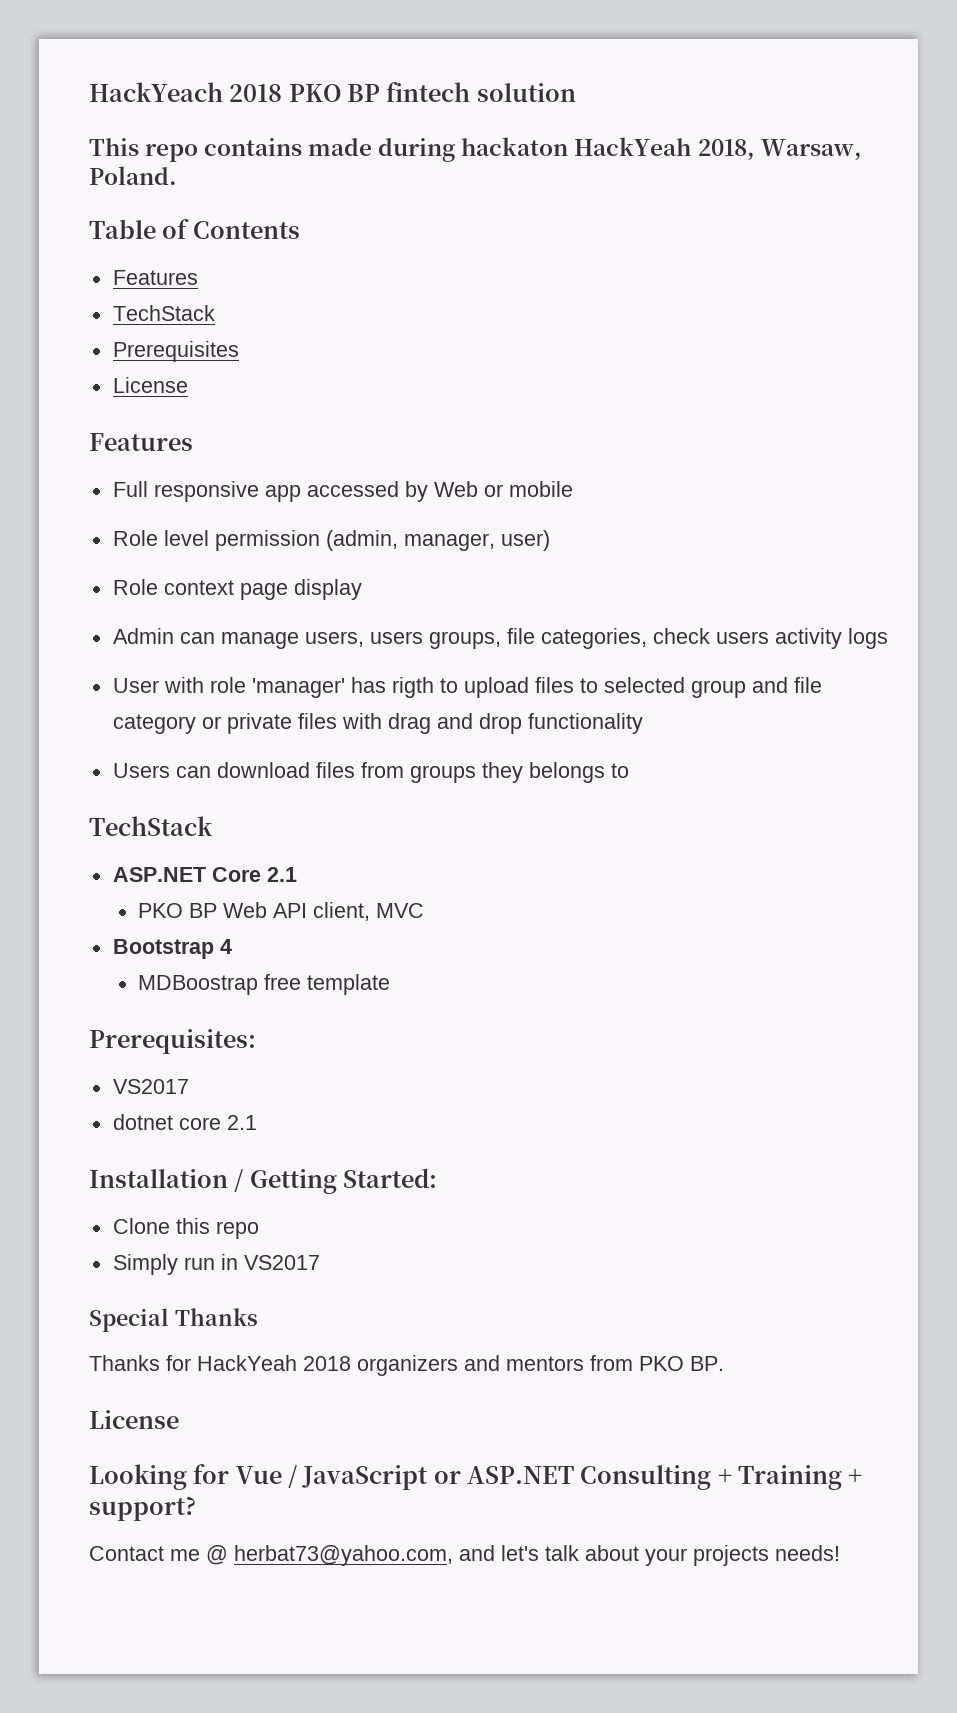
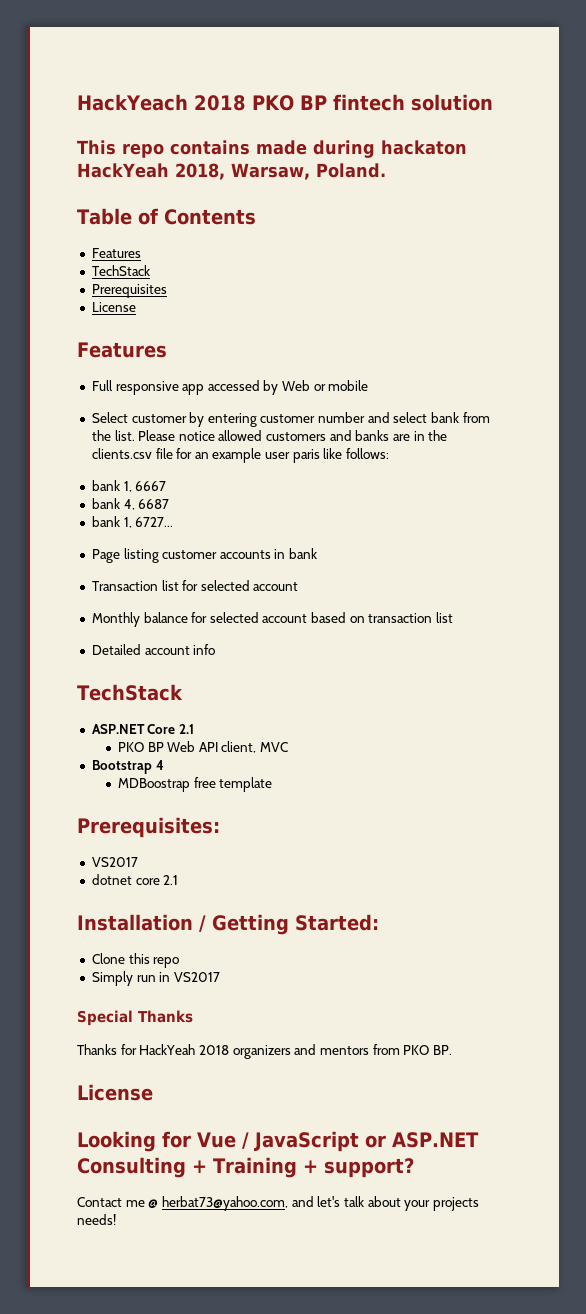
- Role level permission (admin, manager, user)
- Role context page display
- Admin can manage users, users groups, file categories, check users activity logs
- User with role 'manager' has rigth to upload files to selected group and file category or private files with drag and drop functionality
- Users can download files from groups they belongs to
+ Select customer by entering customer number and select bank from the list. Please notice allowed customers and banks are in the clients.csv file for an example user paris like follows:
+ bank 1, 6667
+ bank 4, 6687
+ bank 1, 6727...
+ Page listing customer accounts in bank
+ Transaction list for selected account
+ Monthly balance for selected account based on transaction list
+ Detailed account info

